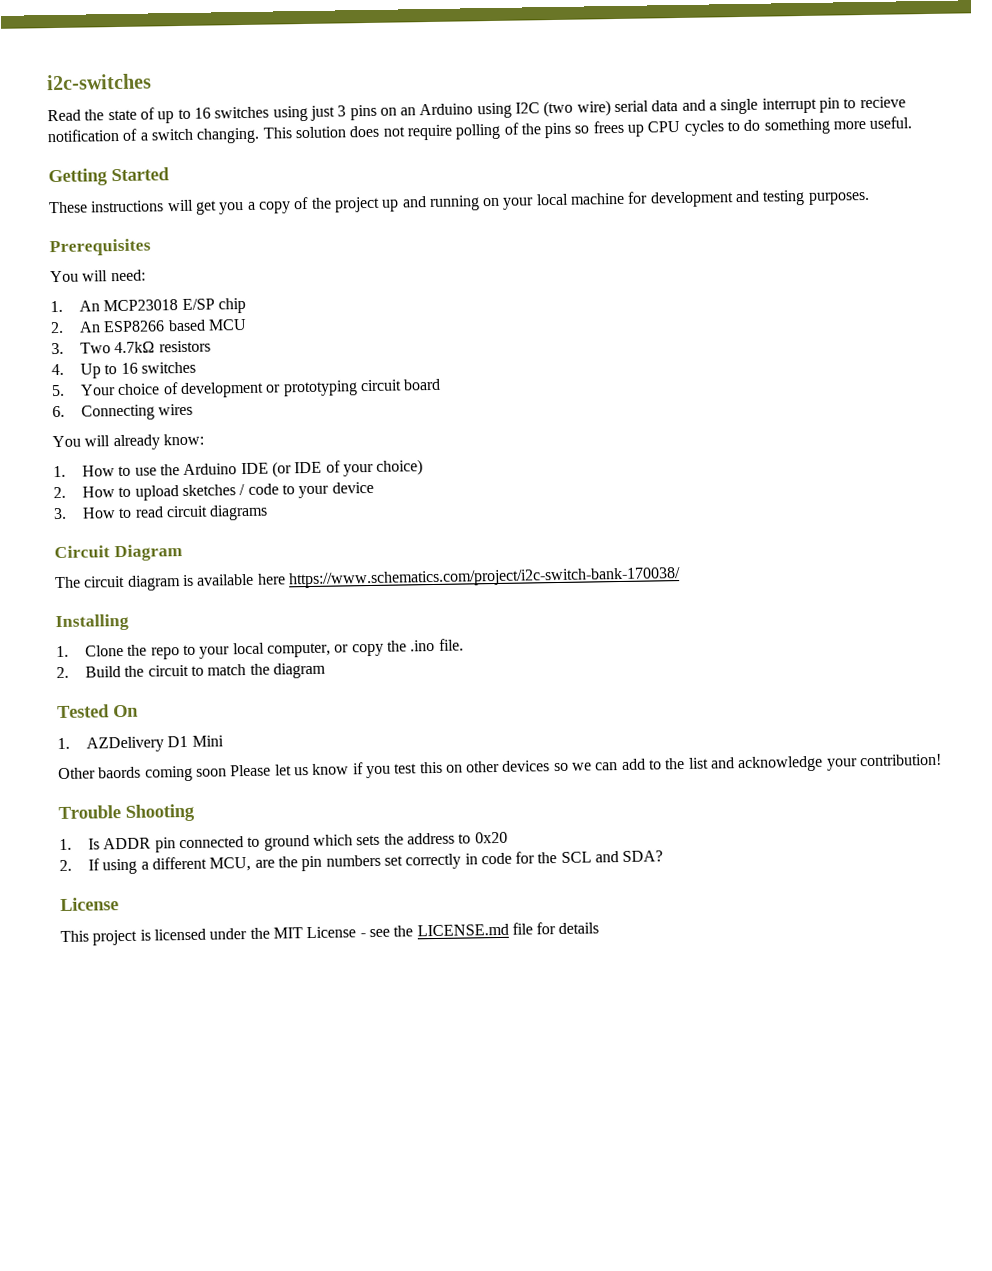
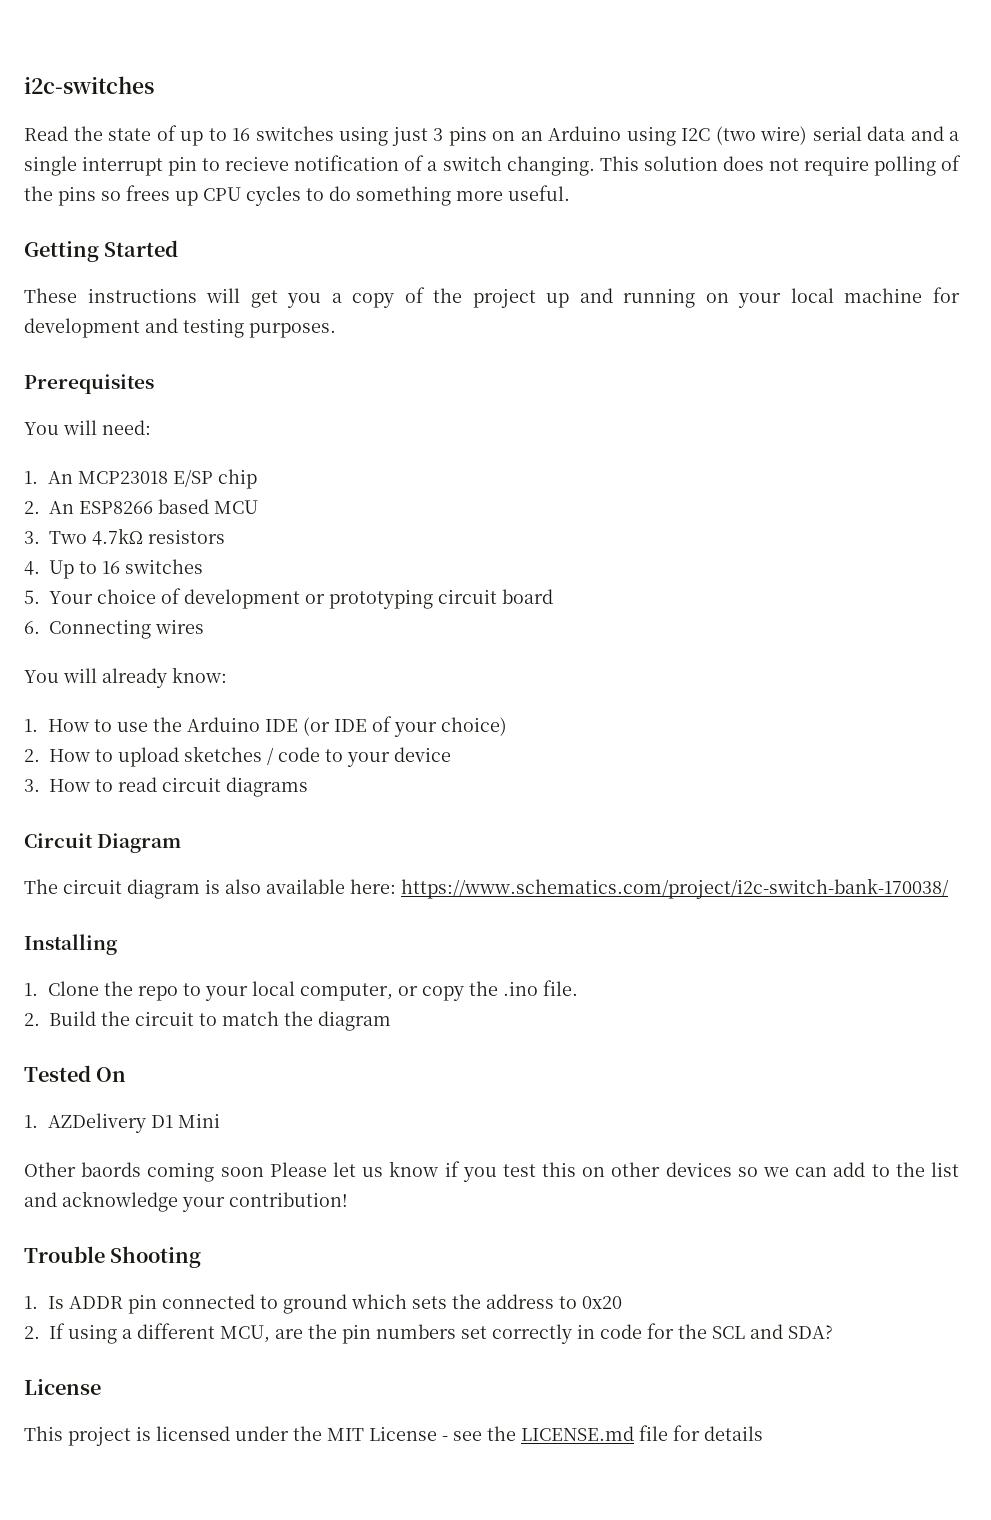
- The circuit diagram is available here https://www.schematics.com/project/i2c-switch-bank-170038/
+ The circuit diagram is also available here: https://www.schematics.com/project/i2c-switch-bank-170038/

